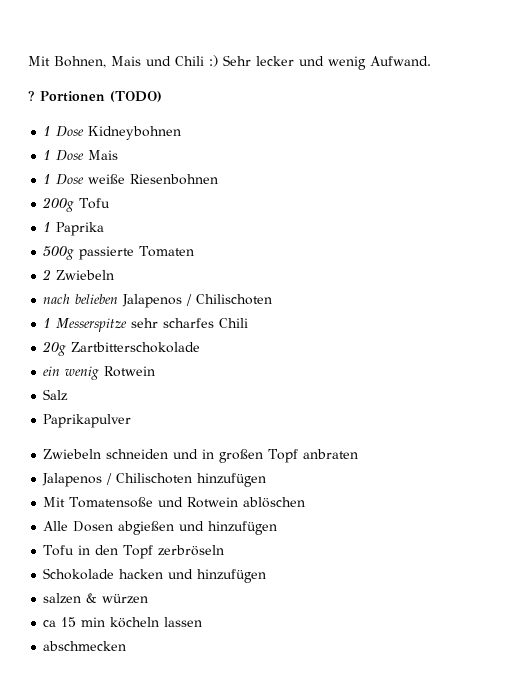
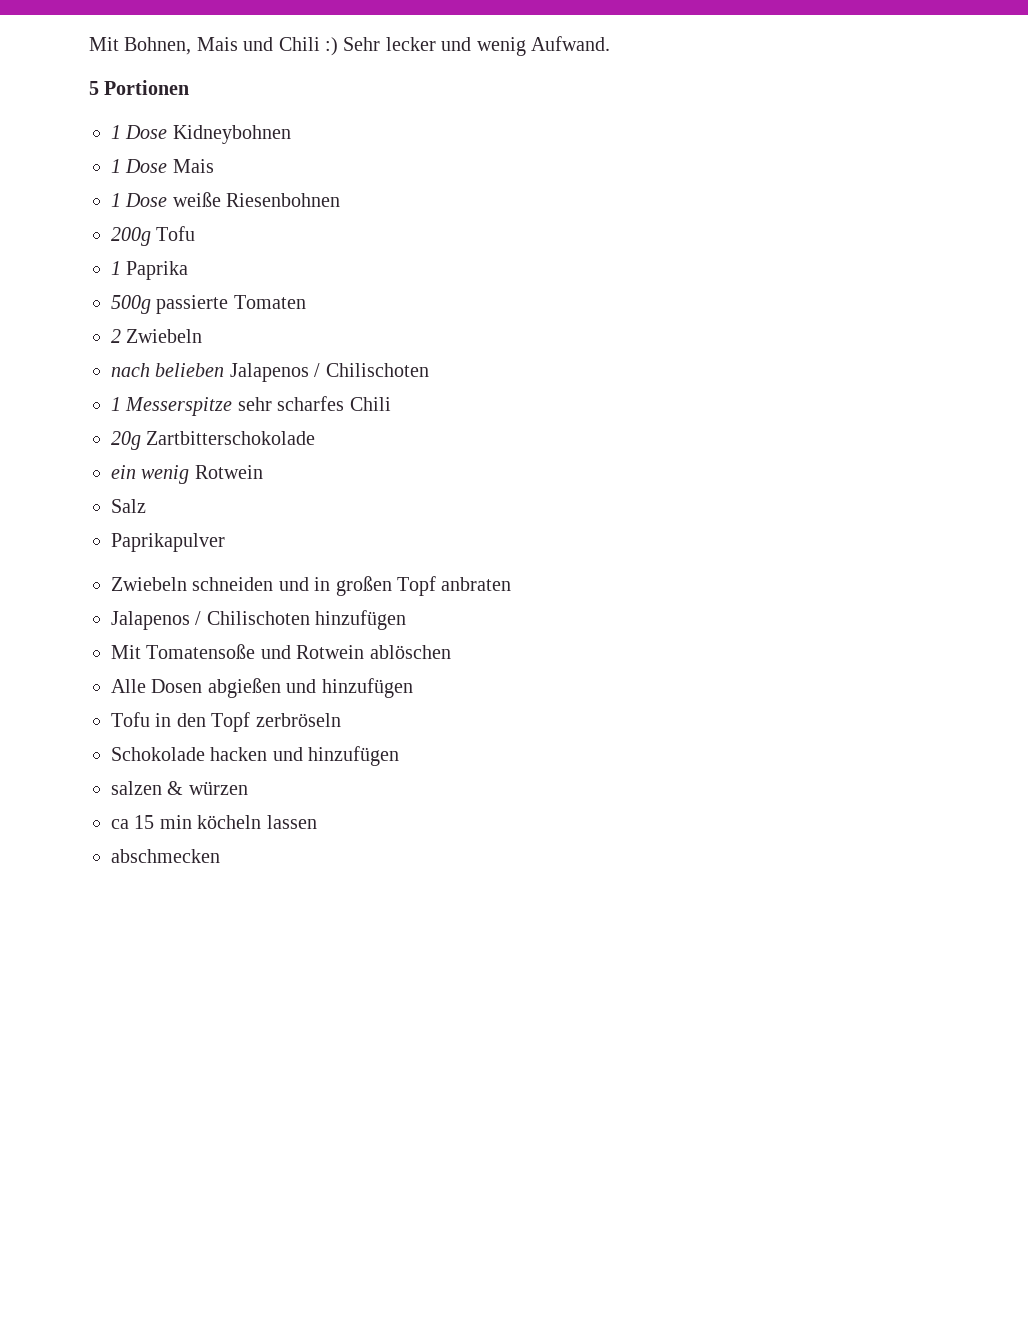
- ? Portionen (TODO)
+ 5 Portionen

